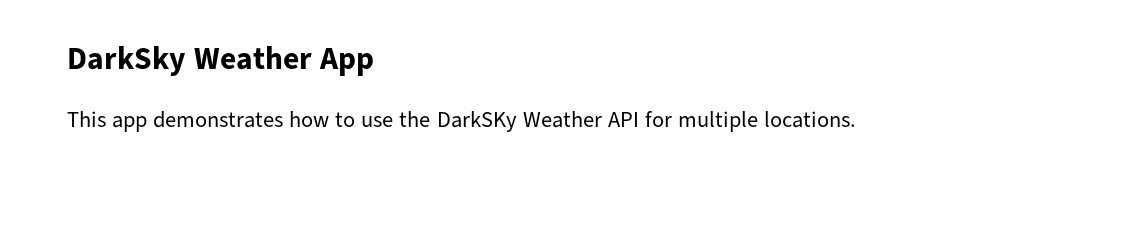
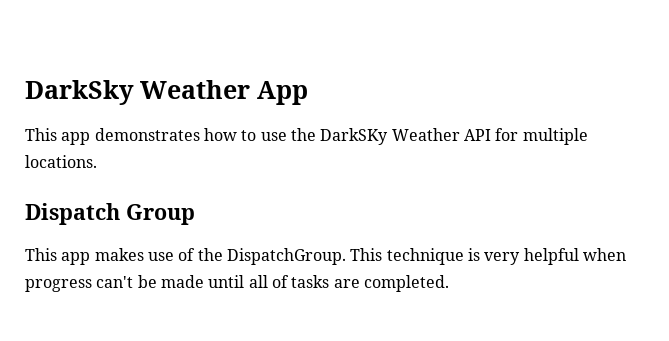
+ Dispatch Group
+ This app makes use of the DispatchGroup. This technique is very helpful when progress can't be made until all of tasks are completed.

